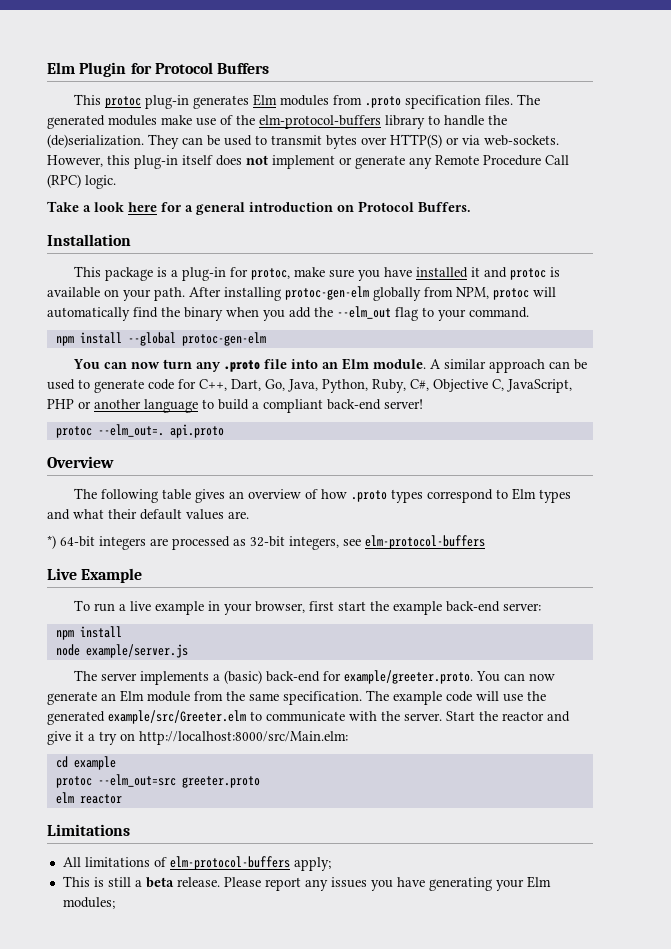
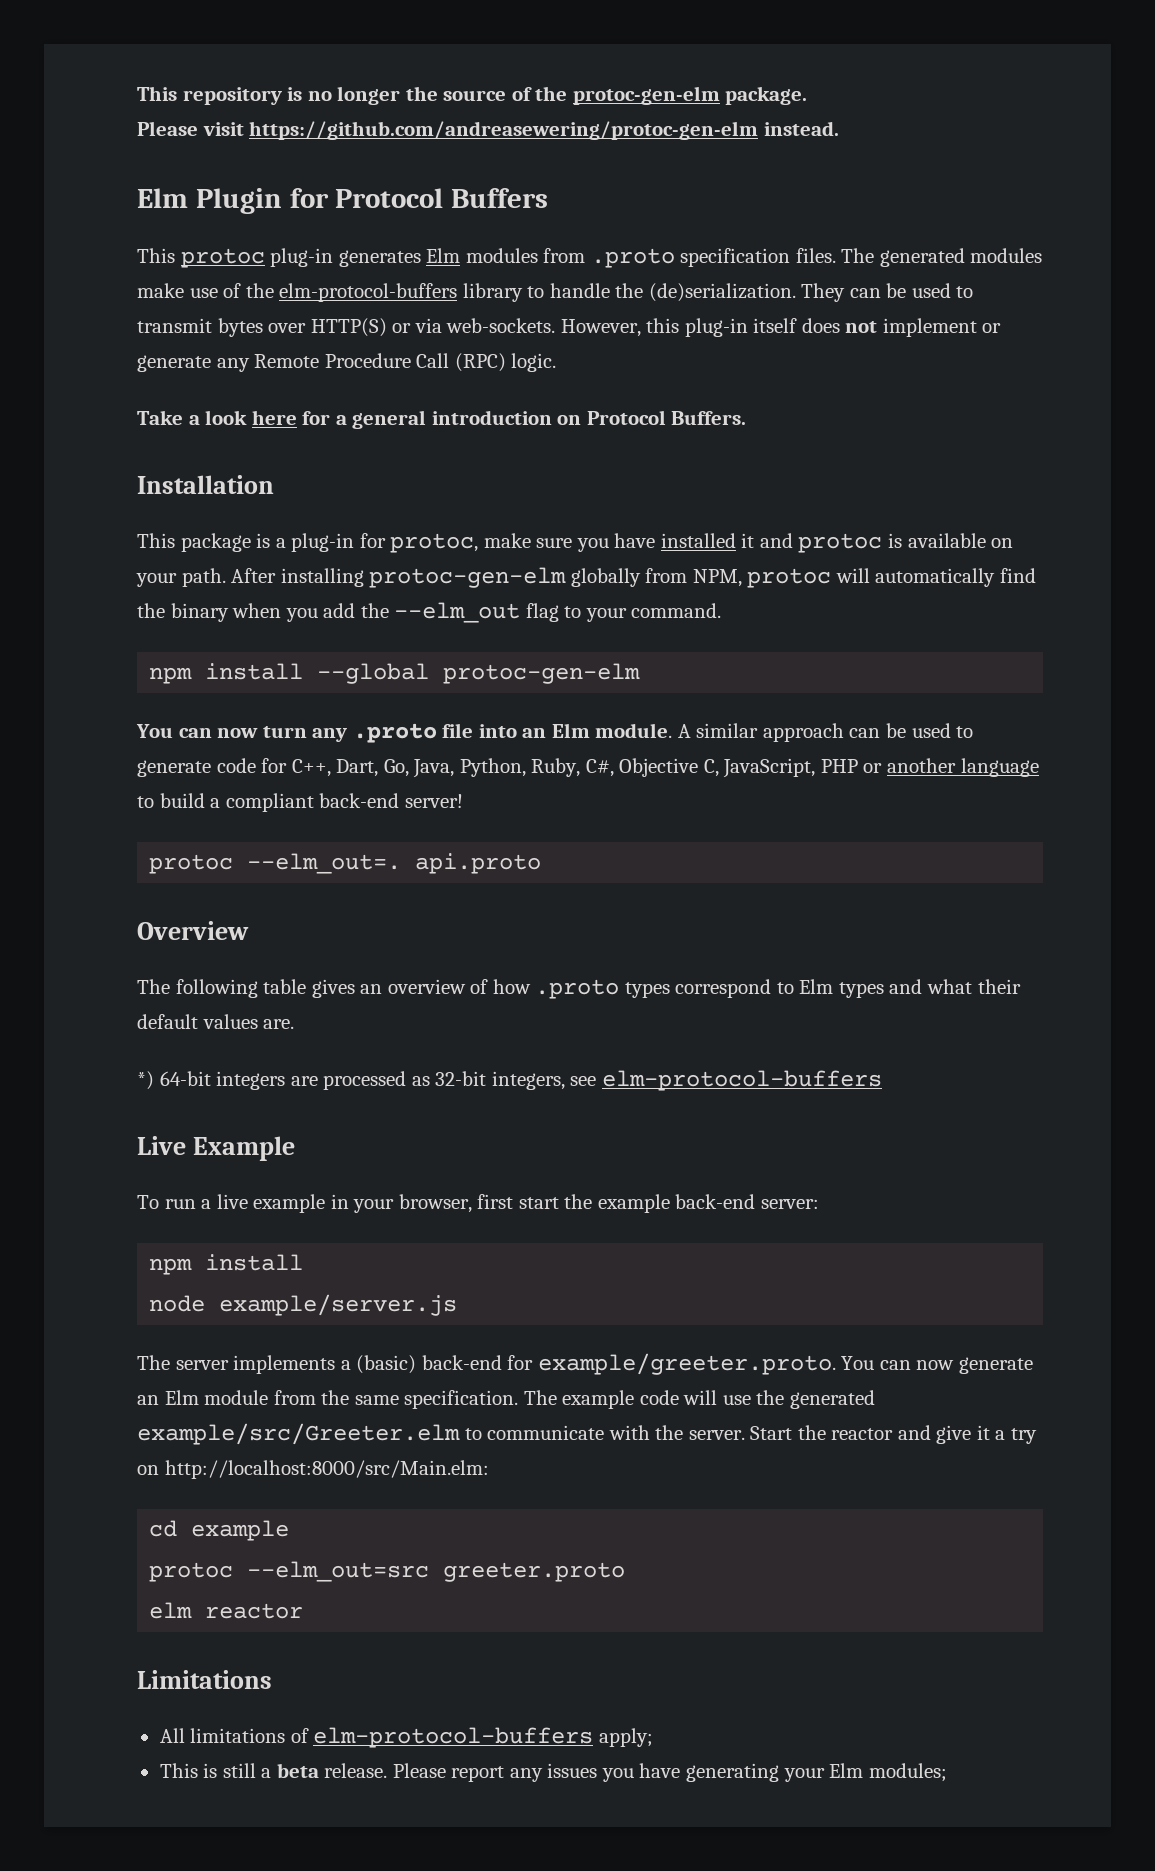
+ This repository is no longer the source of the protoc-gen-elm package.
+ Please visit https://github.com/andreasewering/protoc-gen-elm instead.

